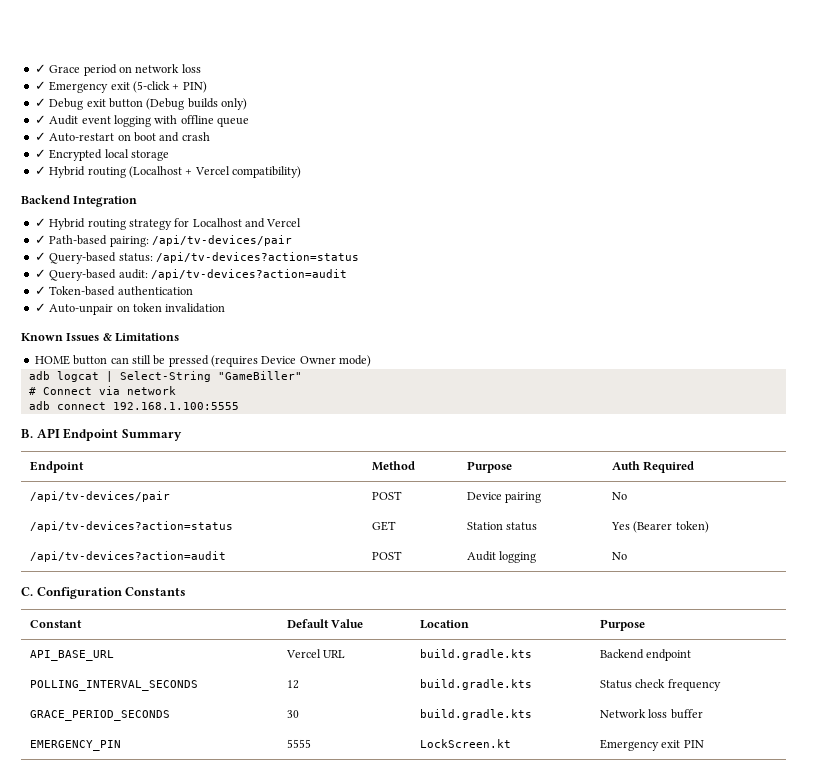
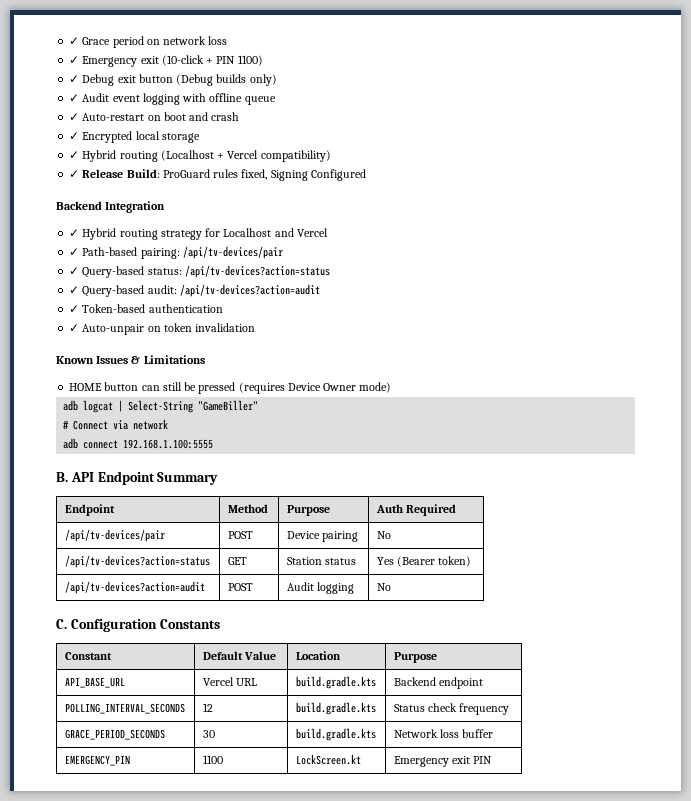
- ✓ Emergency exit (5-click + PIN)
+ ✓ Emergency exit (10-click + PIN 1100)
+ ✓ Release Build: ProGuard rules fixed, Signing Configured
- EMERGENCY_PIN | 5555 | LockScreen.kt | Emergency exit PIN
+ EMERGENCY_PIN | 1100 | LockScreen.kt | Emergency exit PIN

